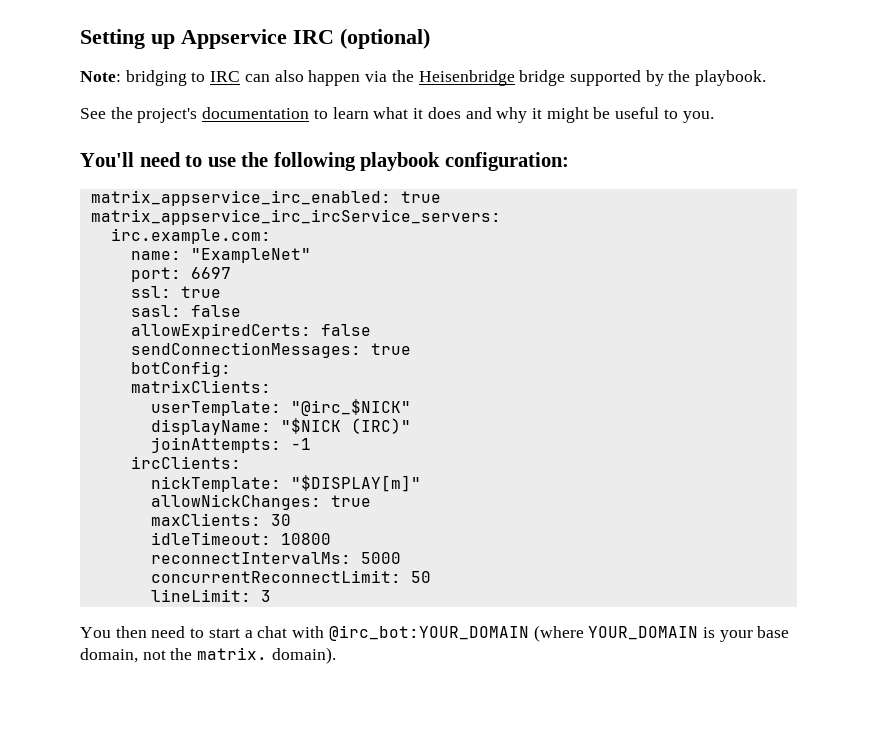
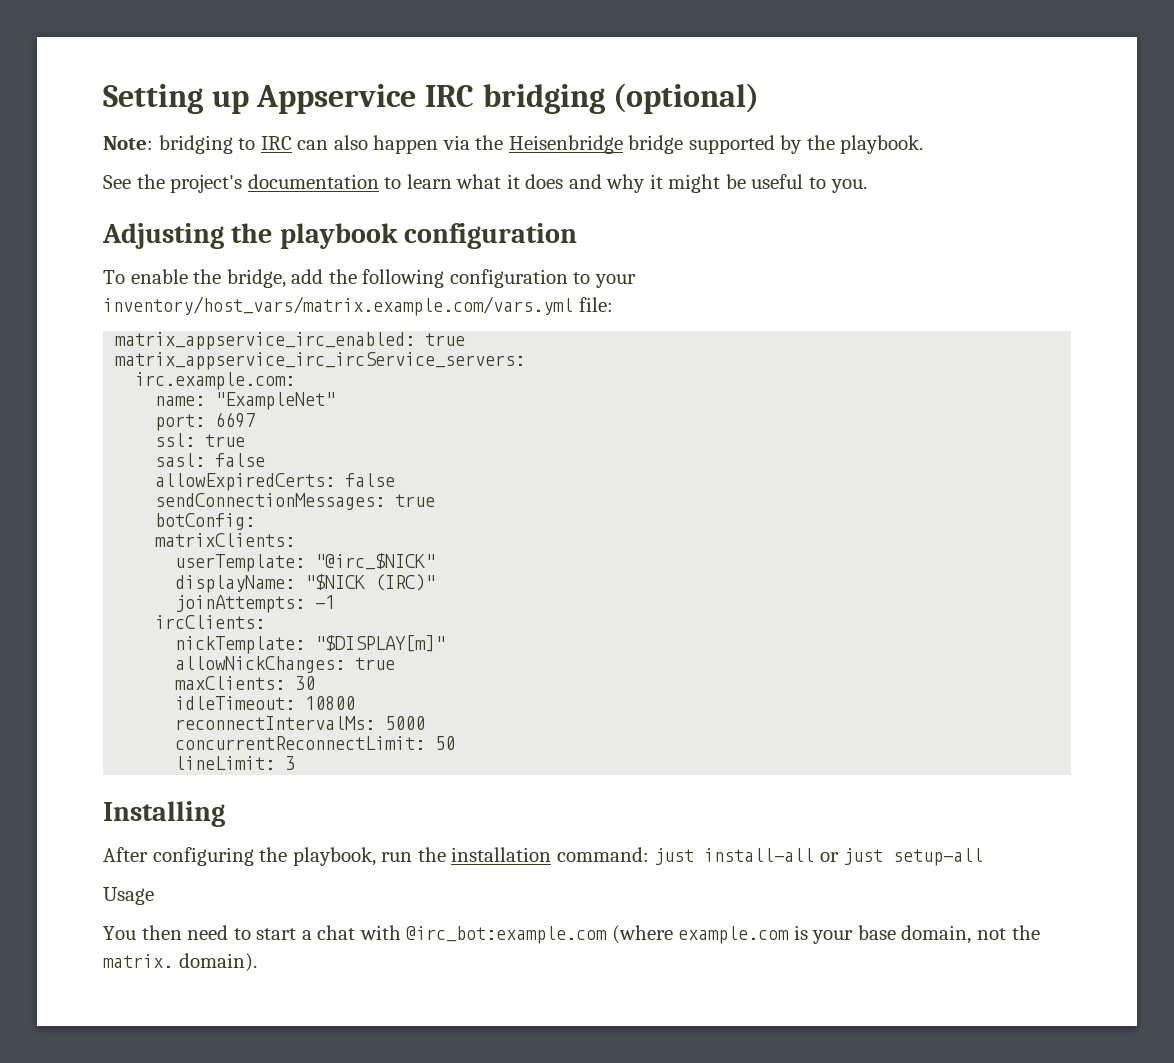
- Setting up Appservice IRC (optional)
+ Setting up Appservice IRC bridging (optional)
- You'll need to use the following playbook configuration:
+ Adjusting the playbook configuration
+ To enable the bridge, add the following configuration to your inventory/host_vars/matrix.example.com/vars.yml file:
+ Installing
+ After configuring the playbook, run the installation command: just install-all or just setup-all
+ Usage
- You then need to start a chat with @irc_bot:YOUR_DOMAIN (where YOUR_DOMAIN is your base domain, not the matrix. domain).
+ You then need to start a chat with @irc_bot:example.com (where example.com is your base domain, not the matrix. domain).

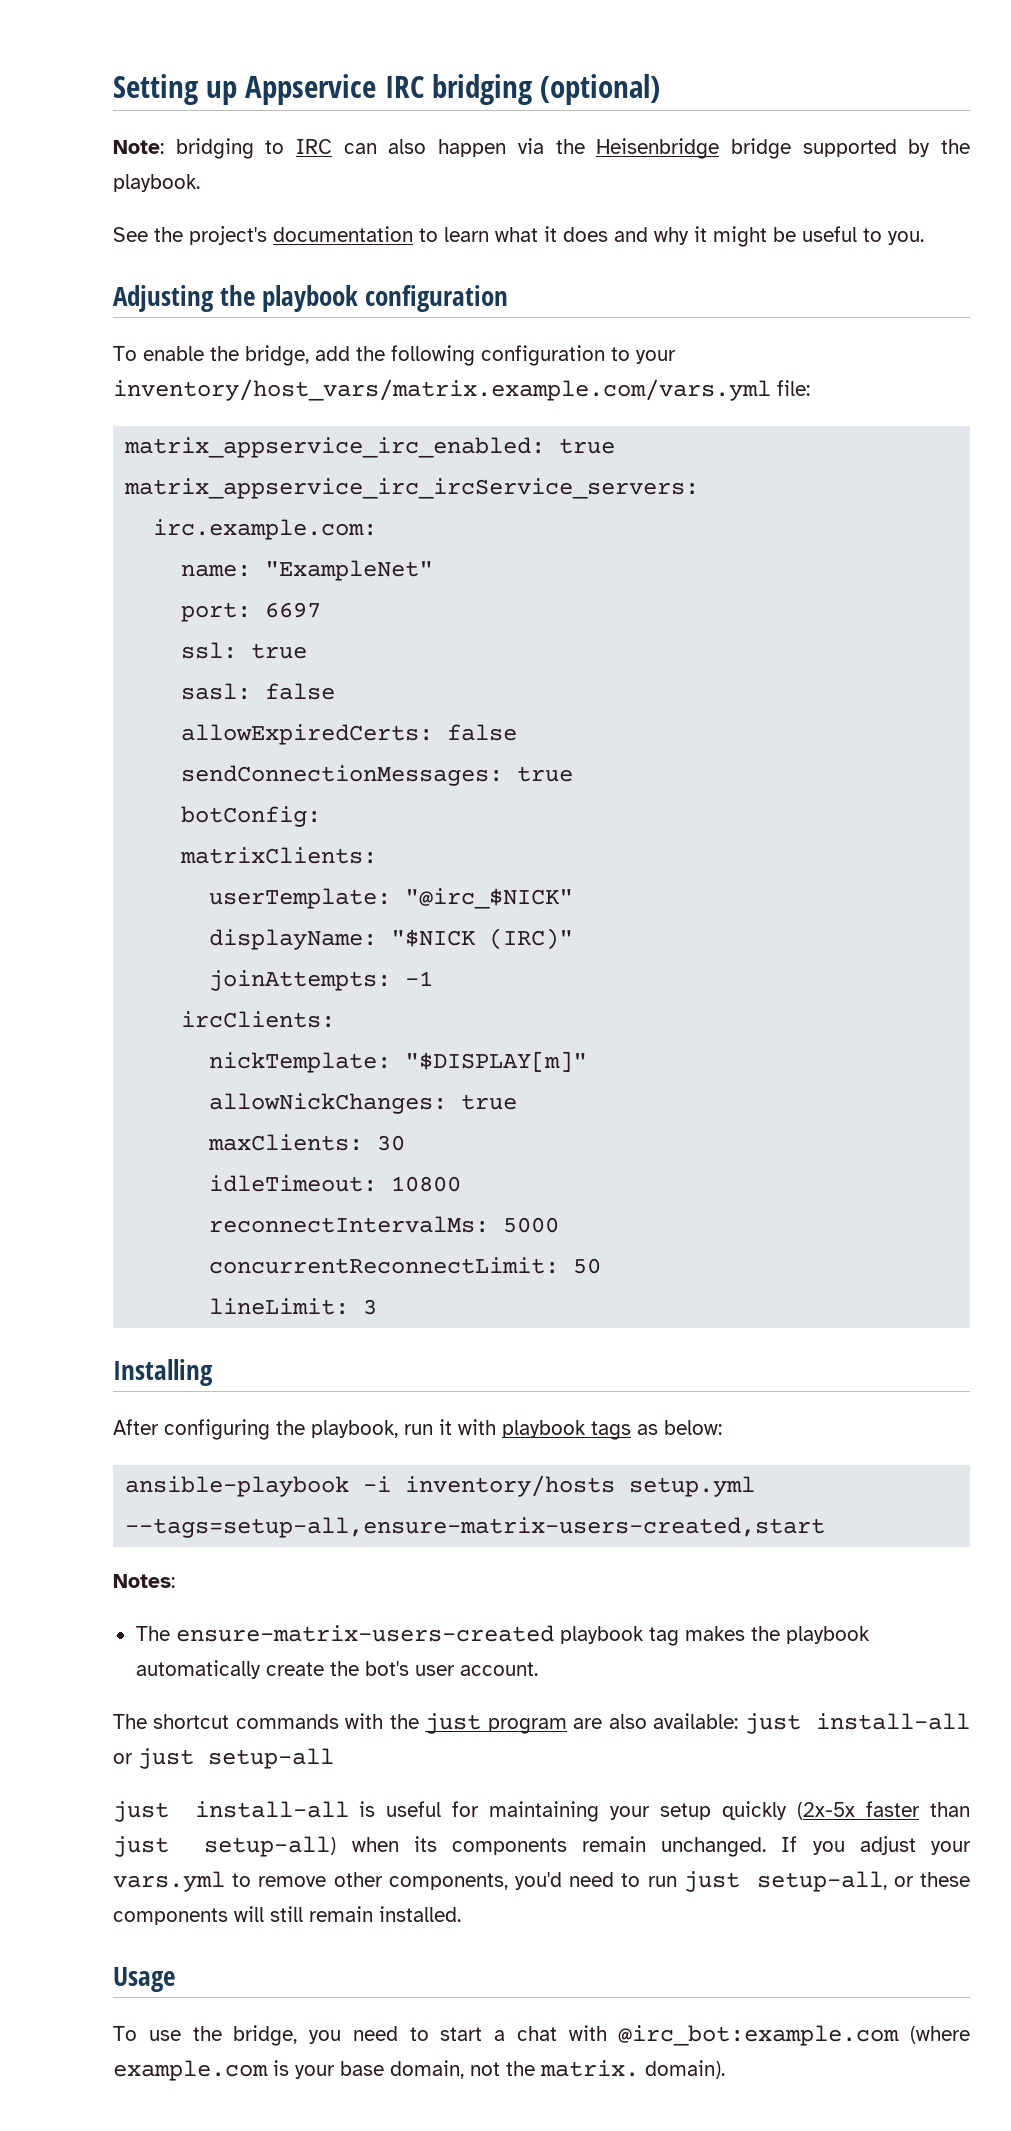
- After configuring the playbook, run the installation command: just install-all or just setup-all
+ After configuring the playbook, run it with playbook tags as below:
+ ansible-playbook -i inventory/hosts setup.yml --tags=setup-all,ensure-matrix-users-created,start
+ Notes:
+ The ensure-matrix-users-created playbook tag makes the playbook automatically create the bot's user account.
+ The shortcut commands with the just program are also available: just install-all or just setup-all
+ just install-all is useful for maintaining your setup quickly (2x-5x faster than just setup-all) when its components remain unchanged. If you adjust your vars.yml to remove other components, you'd need to run just setup-all, or these components will still remain installed.
  Usage
- You then need to start a chat with @irc_bot:example.com (where example.com is your base domain, not the matrix. domain).
+ To use the bridge, you need to start a chat with @irc_bot:example.com (where example.com is your base domain, not the matrix. domain).

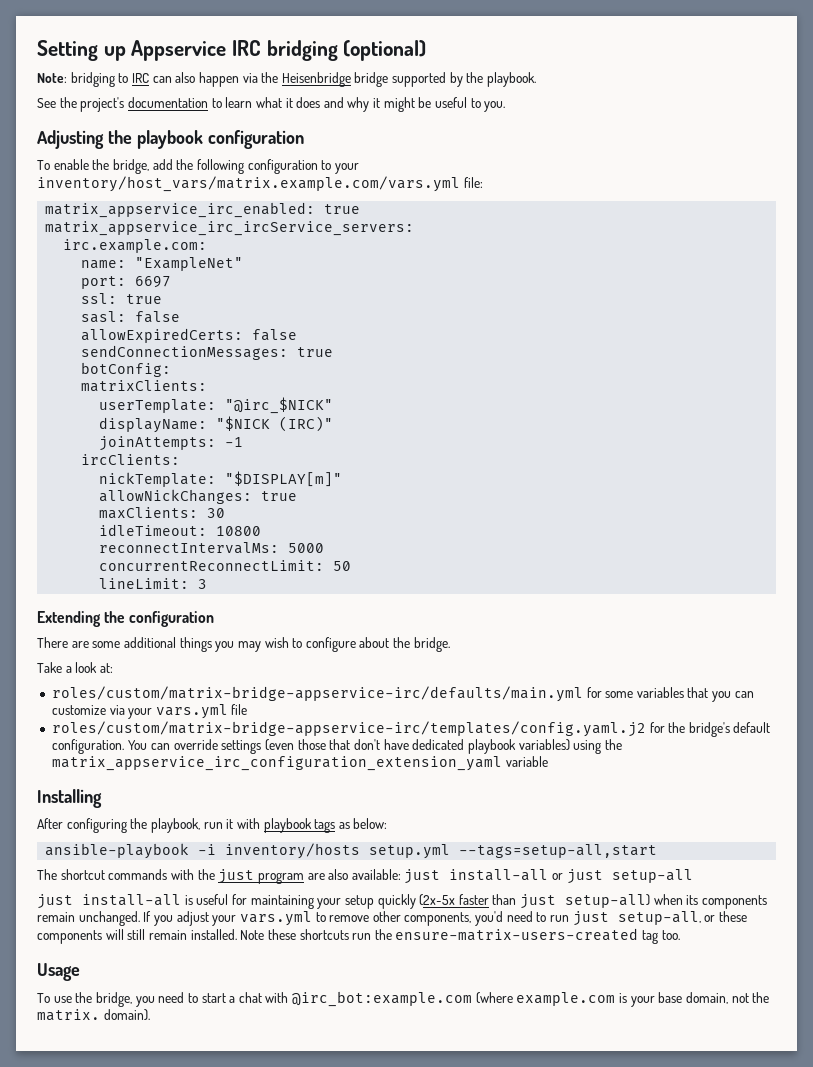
+ Extending the configuration
+ There are some additional things you may wish to configure about the bridge.
+ Take a look at:
+ roles/custom/matrix-bridge-appservice-irc/defaults/main.yml for some variables that you can customize via your vars.yml file
+ roles/custom/matrix-bridge-appservice-irc/templates/config.yaml.j2 for the bridge's default configuration. You can override settings (even those that don't have dedicated playbook variables) using the matrix_appservice_irc_configuration_extension_yaml variable
- ansible-playbook -i inventory/hosts setup.yml --tags=setup-all,ensure-matrix-users-created,start
- Notes:
- The ensure-matrix-users-created playbook tag makes the playbook automatically create the bot's user account.
+ ansible-playbook -i inventory/hosts setup.yml --tags=setup-all,start
+ Note these shortcuts run the ensure-matrix-users-created tag too.

